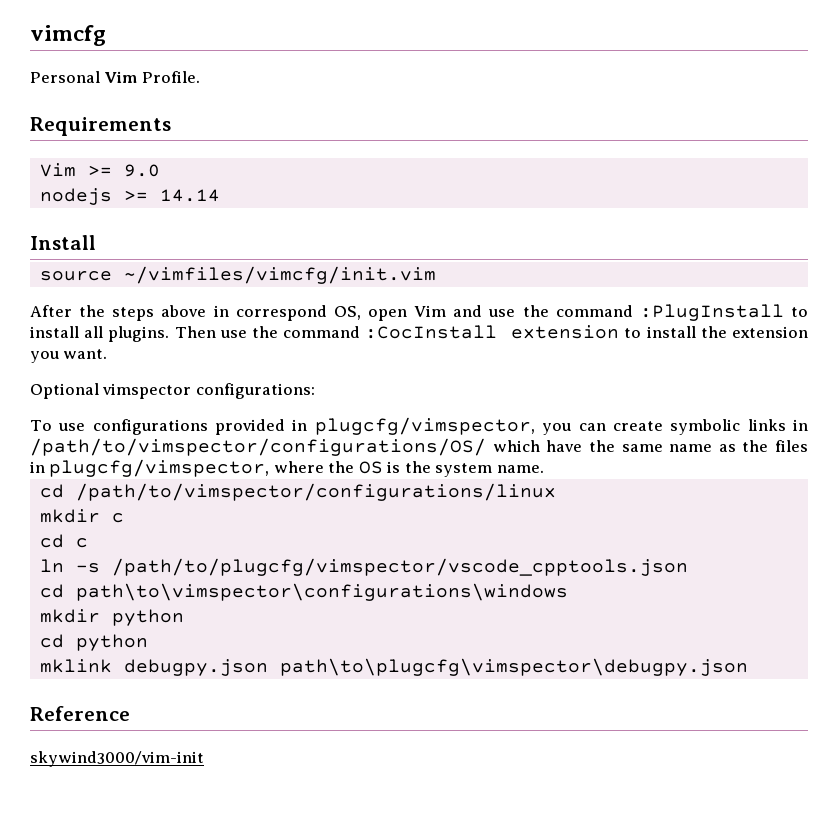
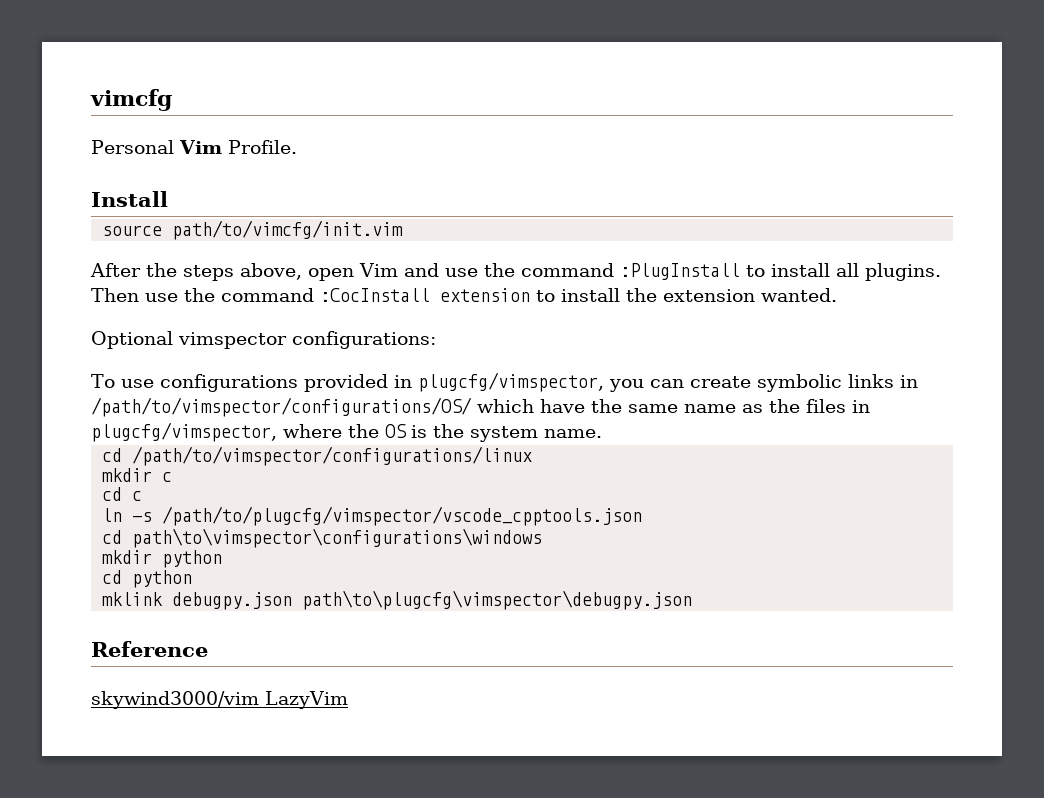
- Requirements
- Vim >= 9.0
- nodejs >= 14.14
- source ~/vimfiles/vimcfg/init.vim
+ source path/to/vimcfg/init.vim
- After the steps above in correspond OS, open Vim and use the command :PlugInstall to install all plugins.
+ After the steps above, open Vim and use the command :PlugInstall to install all plugins.
- Then use the command :CocInstall extension to install the extension you want.
+ Then use the command :CocInstall extension to install the extension wanted.
- skywind3000/vim-init
+ skywind3000/vim LazyVim

